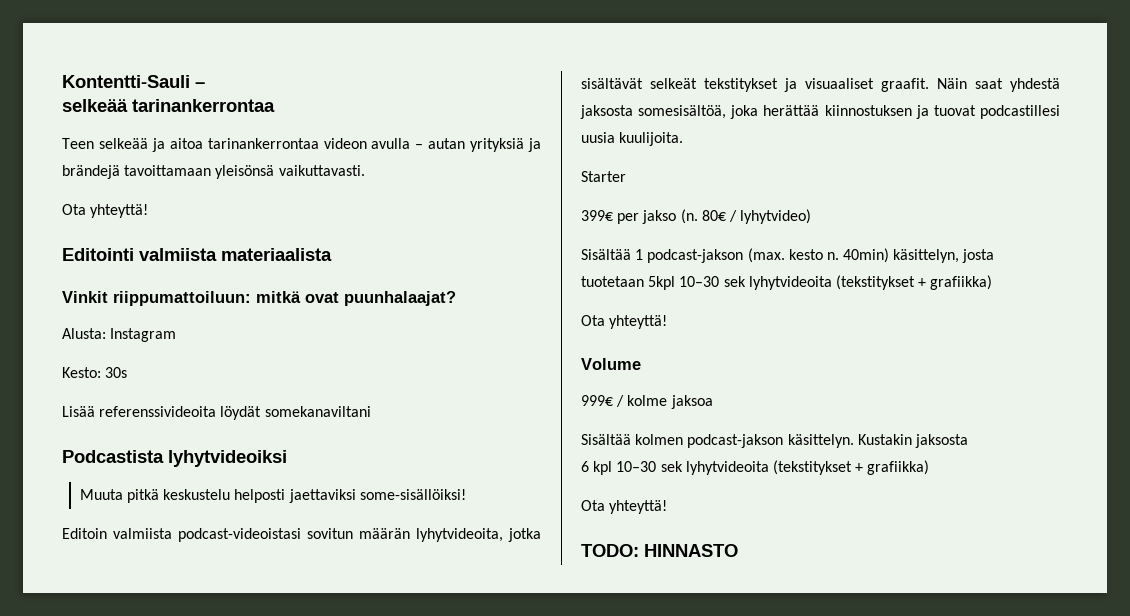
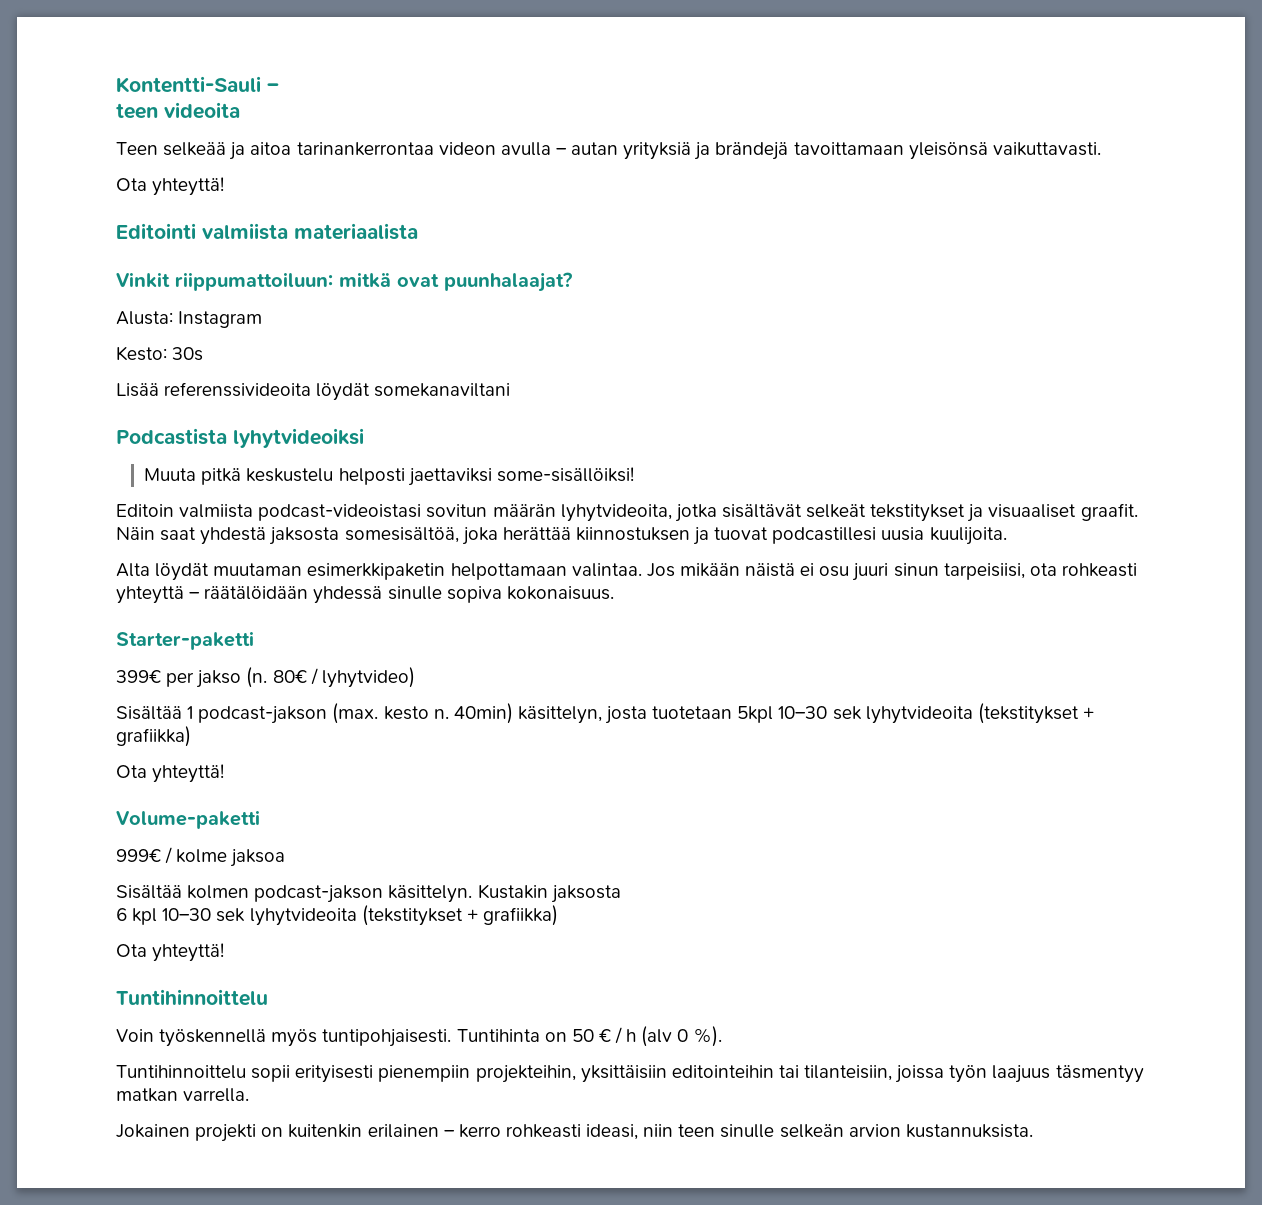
- selkeää tarinankerrontaa
+ teen videoita
- Starter
+ Alta löydät muutaman esimerkkipaketin helpottamaan valintaa. Jos mikään näistä ei osu juuri sinun tarpeisiisi, ota rohkeasti yhteyttä – räätälöidään yhdessä sinulle sopiva kokonaisuus.
+ Starter-paketti
- Volume
+ Volume-paketti
  6 kpl 10–30 sek lyhytvideoita (tekstitykset + grafiikka)
  Ota yhteyttä!
- TODO: HINNASTO
+ Tuntihinnoittelu
+ Voin työskennellä myös tuntipohjaisesti. Tuntihinta on 50 € / h (alv 0 %).
+ Tuntihinnoittelu sopii erityisesti pienempiin projekteihin, yksittäisiin editointeihin tai tilanteisiin, joissa työn laajuus täsmentyy matkan varrella.
+ Jokainen projekti on kuitenkin erilainen – kerro rohkeasti ideasi, niin teen sinulle selkeän arvion kustannuksista.

